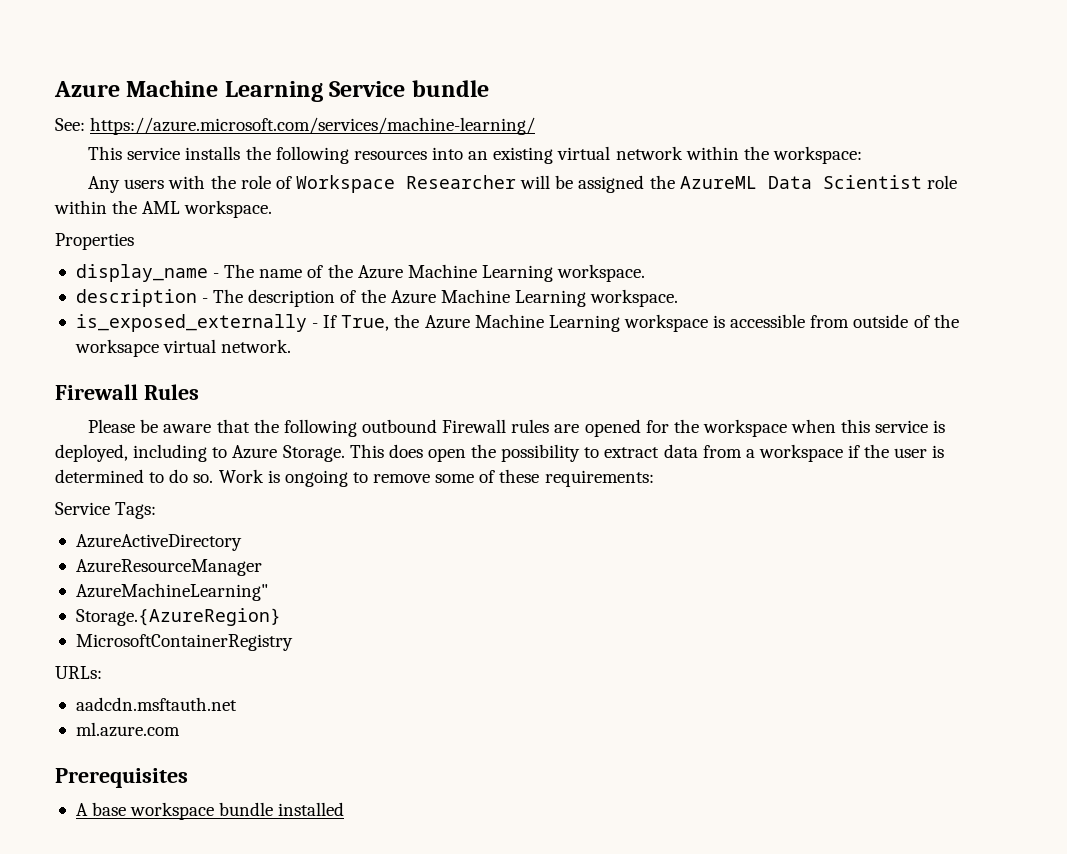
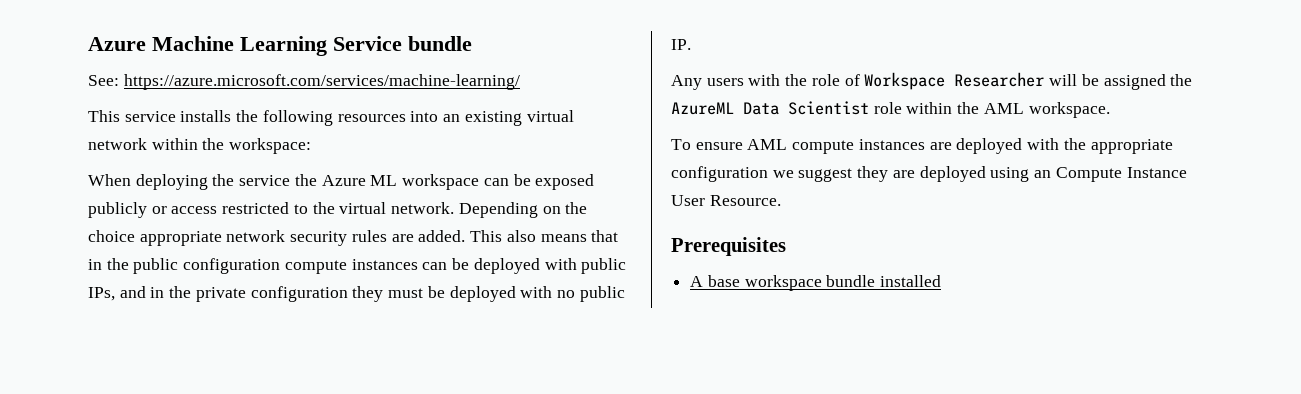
+ When deploying the service the Azure ML workspace can be exposed publicly or access restricted to the virtual network. Depending on the choice appropriate network security rules are added. This also means that in the public configuration compute instances can be deployed with public IPs, and in the private configuration they must be deployed with no public IP.
- Properties
- display_name - The name of the Azure Machine Learning workspace.
- description - The description of the Azure Machine Learning workspace.
- is_exposed_externally - If True, the Azure Machine Learning workspace is accessible from outside of the worksapce virtual network.
- Firewall Rules
- Please be aware that the following outbound Firewall rules are opened for the workspace when this service is deployed, including to Azure Storage. This does open the possibility to extract data from a workspace if the user is determined to do so. Work is ongoing to remove some of these requirements:
- Service Tags:
- AzureActiveDirectory
- AzureResourceManager
- AzureMachineLearning"
- Storage.{AzureRegion}
- MicrosoftContainerRegistry
- URLs:
- aadcdn.msftauth.net
- ml.azure.com
+ To ensure AML compute instances are deployed with the appropriate configuration we suggest they are deployed using an Compute Instance User Resource.

